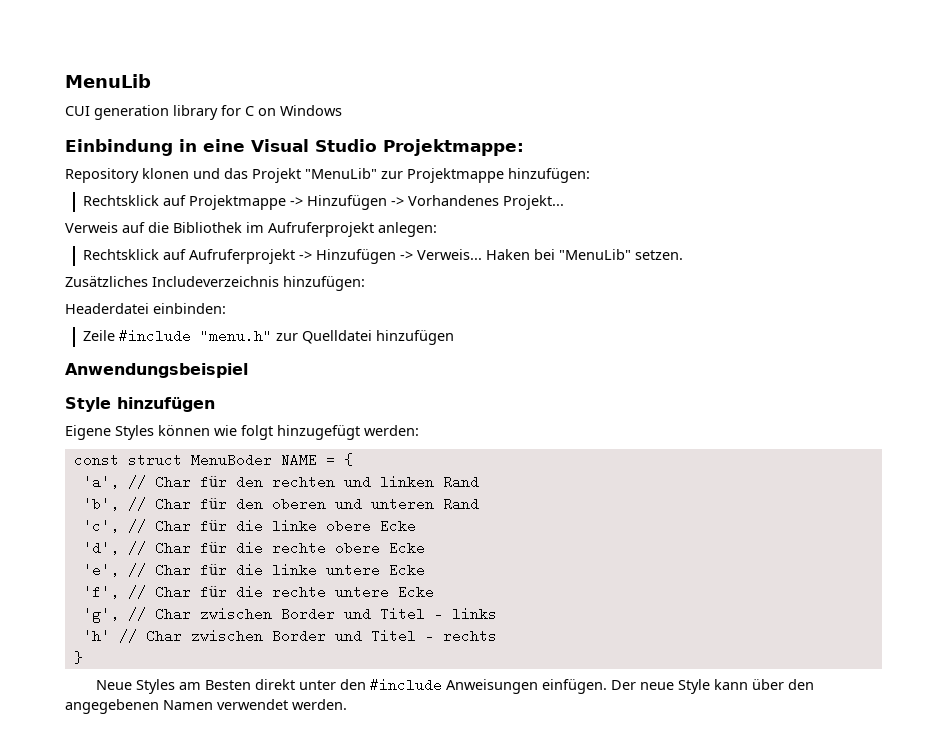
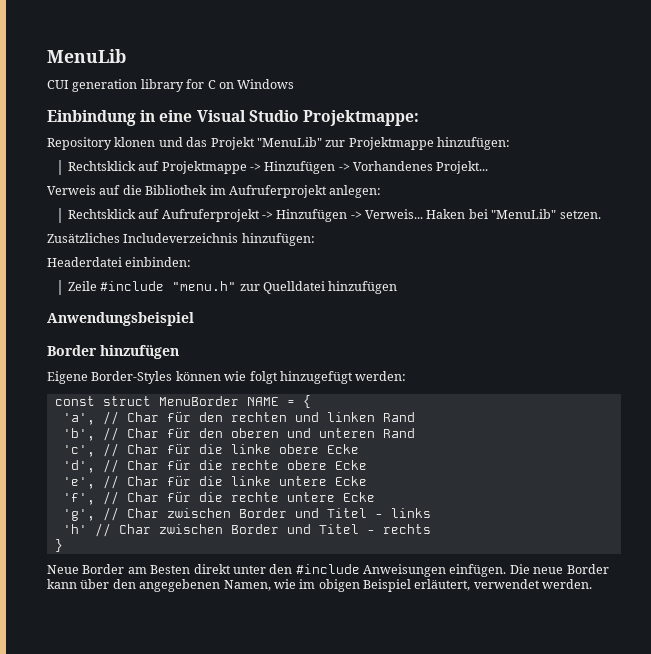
- Style hinzufügen
+ Border hinzufügen
- Eigene Styles können wie folgt hinzugefügt werden:
+ Eigene Border-Styles können wie folgt hinzugefügt werden:
- const struct MenuBoder NAME = {
+ const struct MenuBorder NAME = {
- Neue Styles am Besten direkt unter den #include Anweisungen einfügen.
+ Neue Border am Besten direkt unter den #include Anweisungen einfügen.
- Der neue Style kann über den angegebenen Namen verwendet werden.
+ Die neue Border kann über den angegebenen Namen, wie im obigen Beispiel erläutert, verwendet werden.

